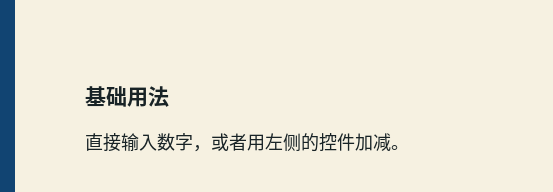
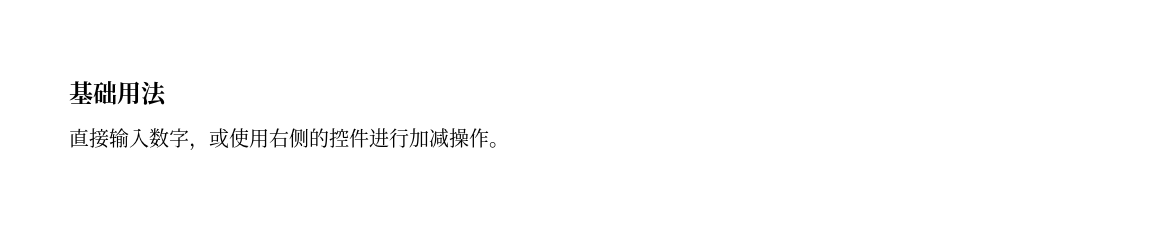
- 直接输入数字，或者用左侧的控件加减。
+ 直接输入数字，或使用右侧的控件进行加减操作。

